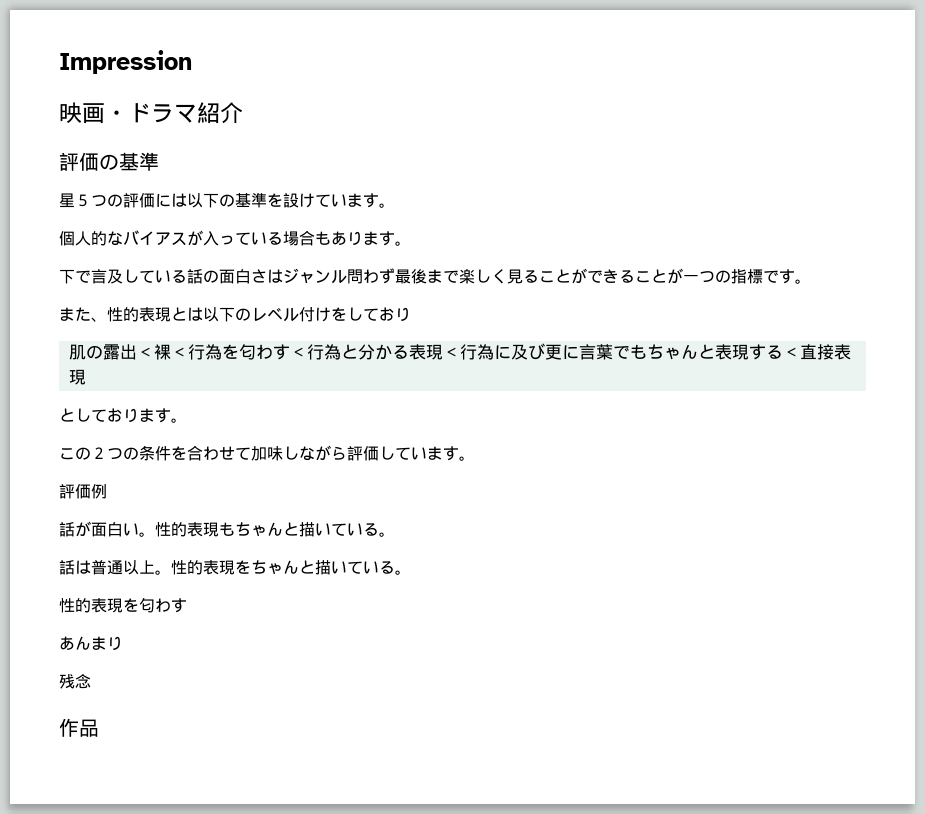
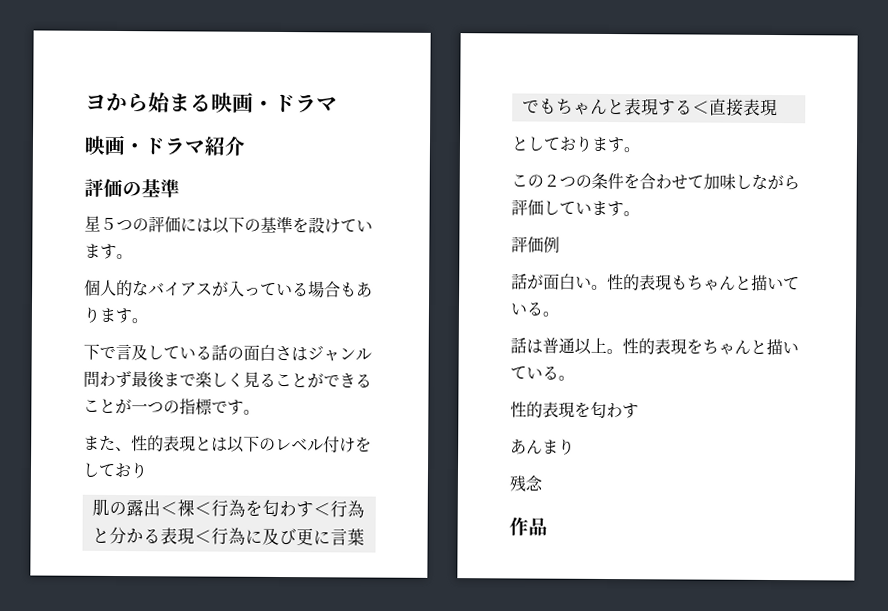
- Impression
+ ヨから始まる映画・ドラマ

